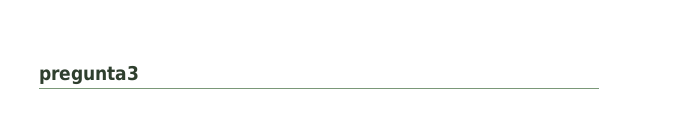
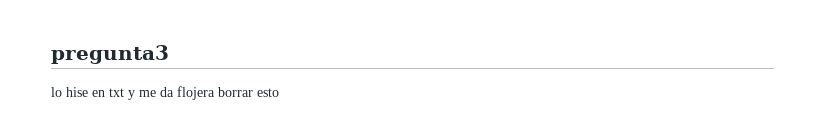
+ lo hise en txt y me da flojera borrar esto

